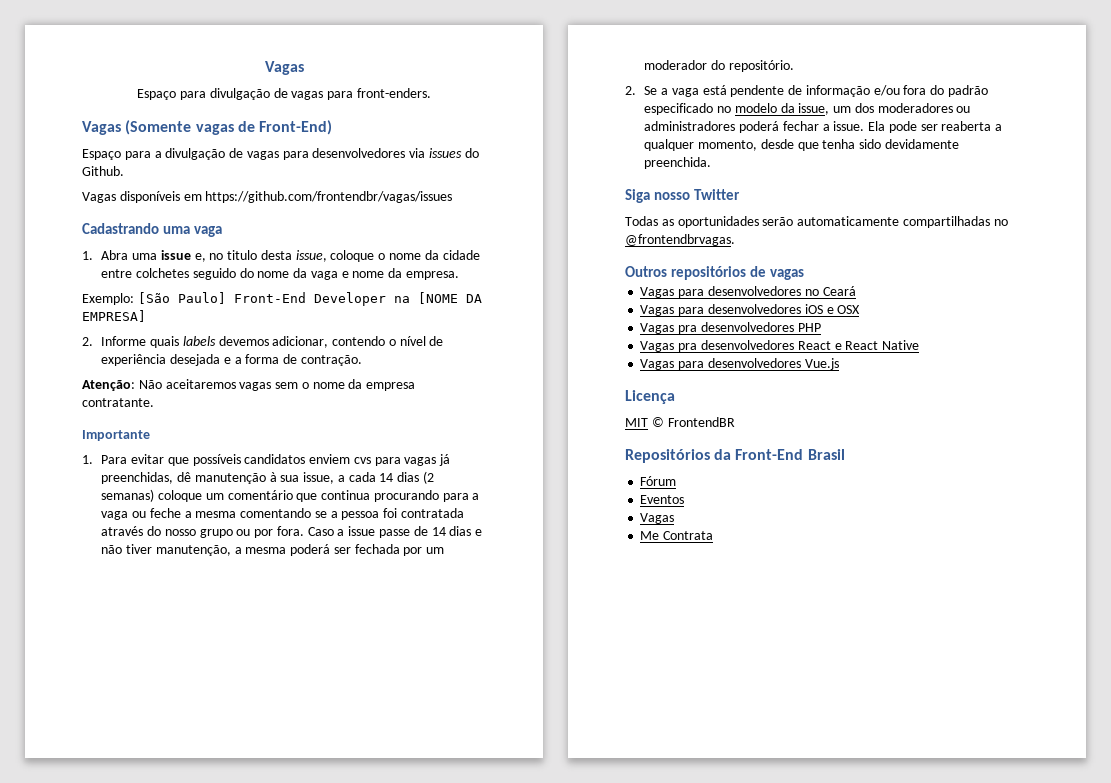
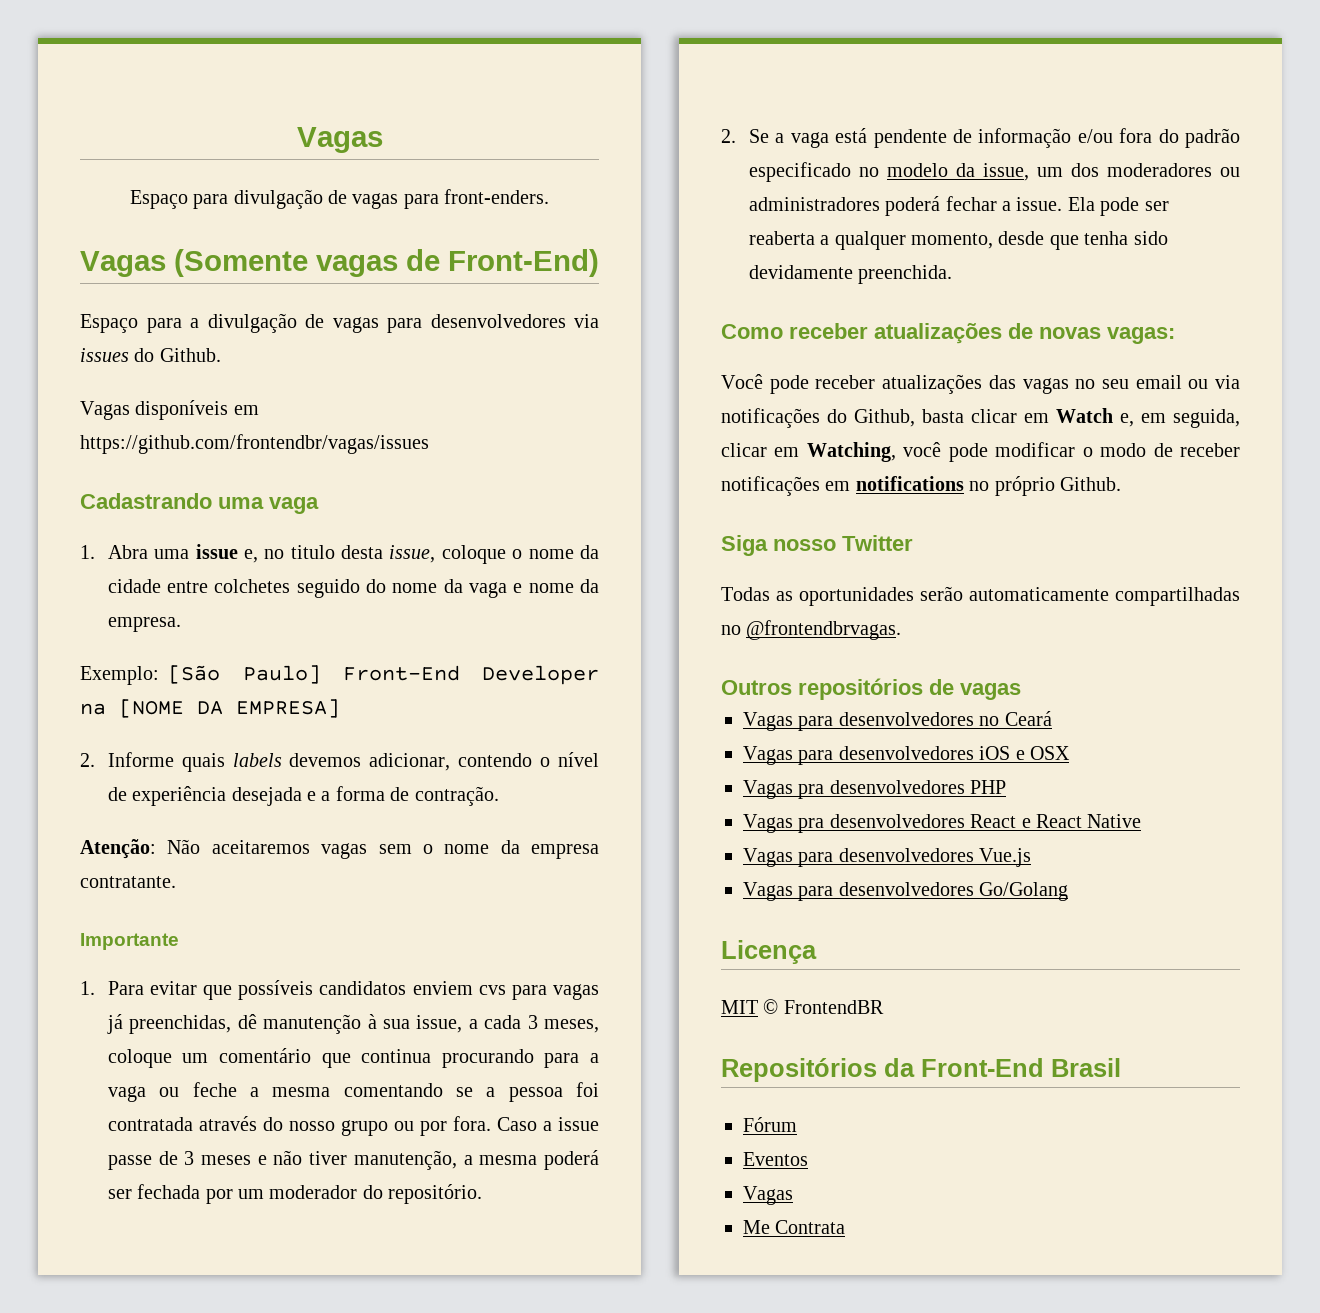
- 1. Para evitar que possíveis candidatos enviem cvs para vagas já preenchidas, dê manutenção à sua issue, a cada 14 dias (2 semanas) coloque um comentário que continua procurando para a vaga ou feche a mesma comentando se a pessoa foi contratada através do nosso grupo ou por fora.
+ 1. Para evitar que possíveis candidatos enviem cvs para vagas já preenchidas, dê manutenção à sua issue, a cada 3 meses, coloque um comentário que continua procurando para a vaga ou feche a mesma comentando se a pessoa foi contratada através do nosso grupo ou por fora.
- Caso a issue passe de 14 dias e não tiver manutenção, a mesma poderá ser fechada por um moderador do repositório.
+ Caso a issue passe de 3 meses e não tiver manutenção, a mesma poderá ser fechada por um moderador do repositório.
+ Como receber atualizações de novas vagas:
+ Você pode receber atualizações das vagas no seu email ou via notificações do Github, basta clicar em Watch e, em seguida, clicar em Watching, você pode modificar o modo de receber notificações em notifications no próprio Github.
+ Vagas para desenvolvedores Go/Golang

